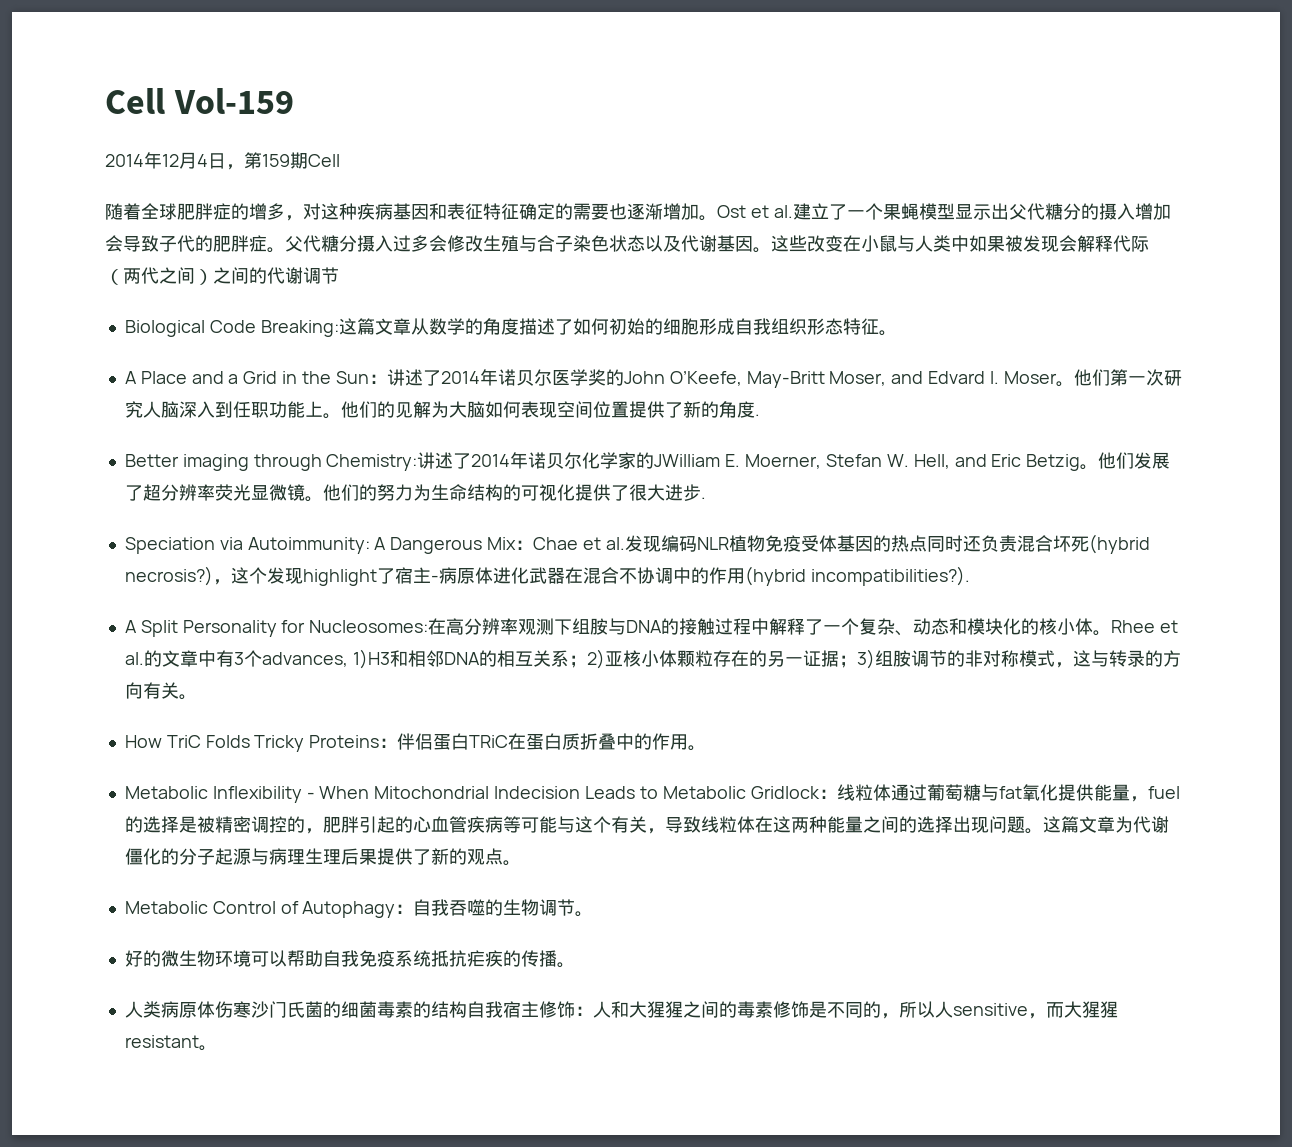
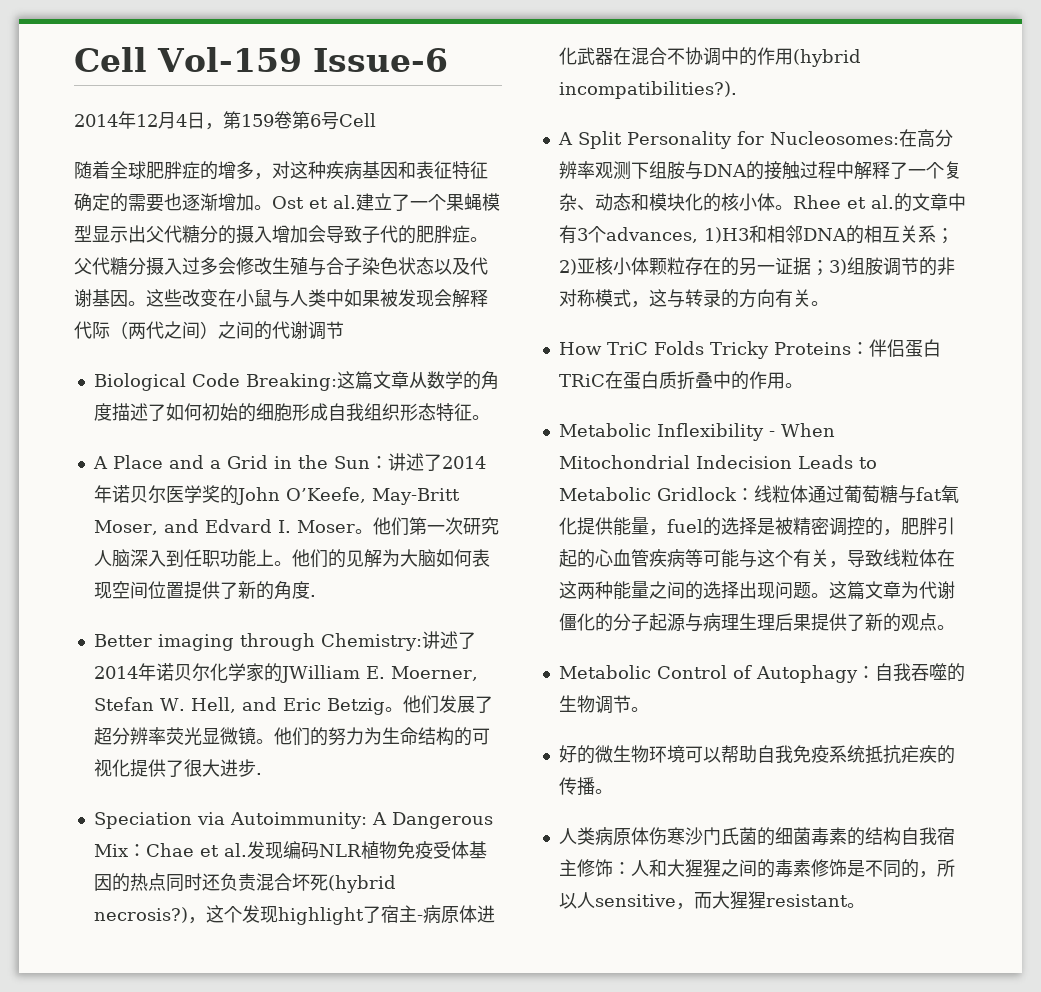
- Cell Vol-159
+ Cell Vol-159 Issue-6
- 2014年12月4日，第159期Cell
+ 2014年12月4日，第159卷第6号Cell

